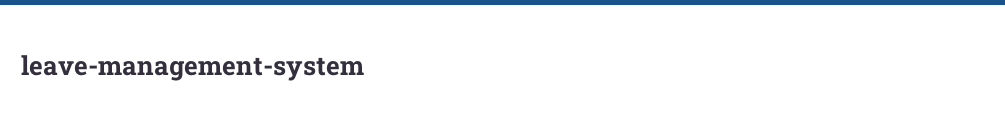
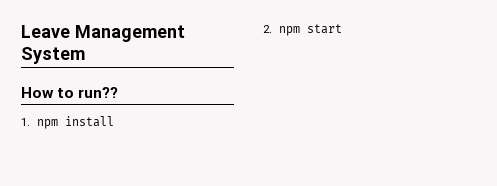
- leave-management-system
+ Leave Management System
+ How to run??
+ 1. npm install
+ 2. npm start

